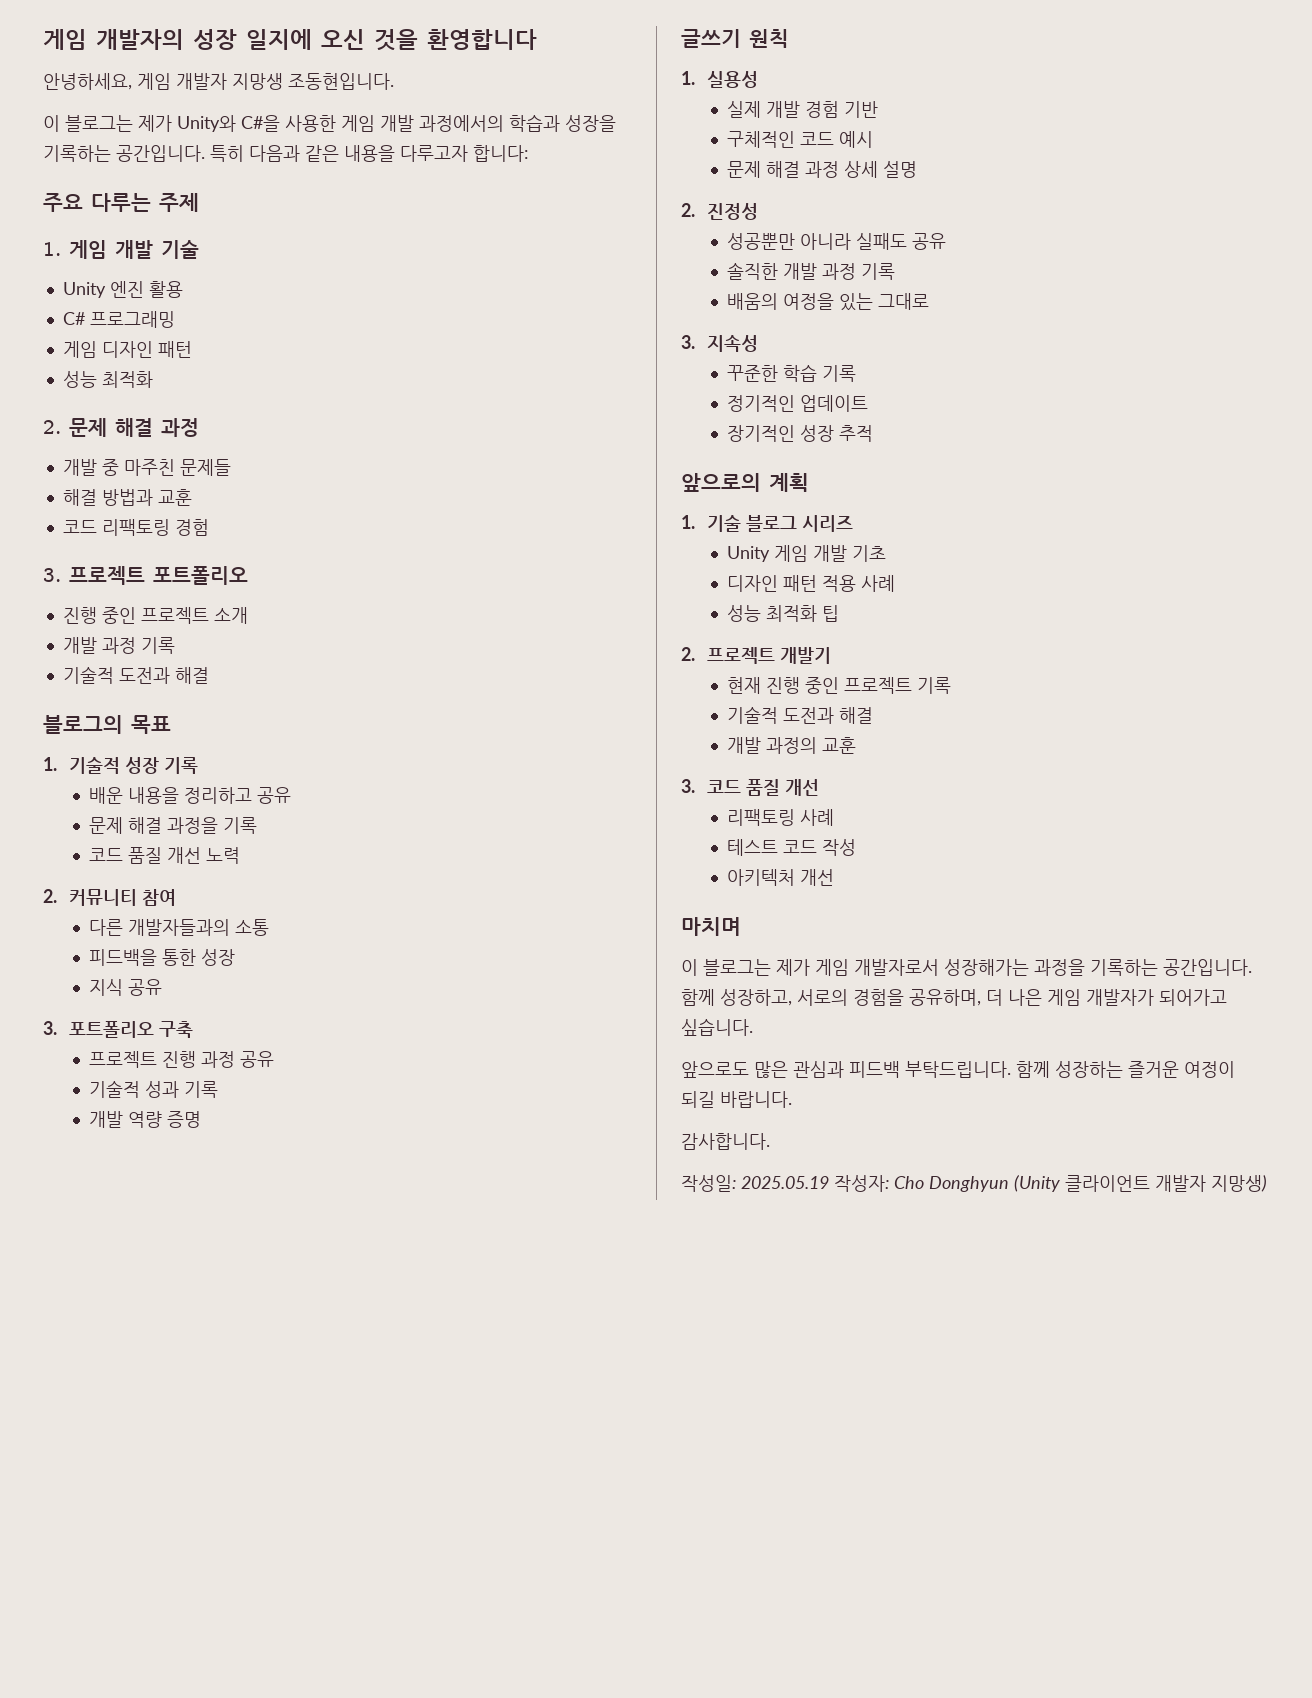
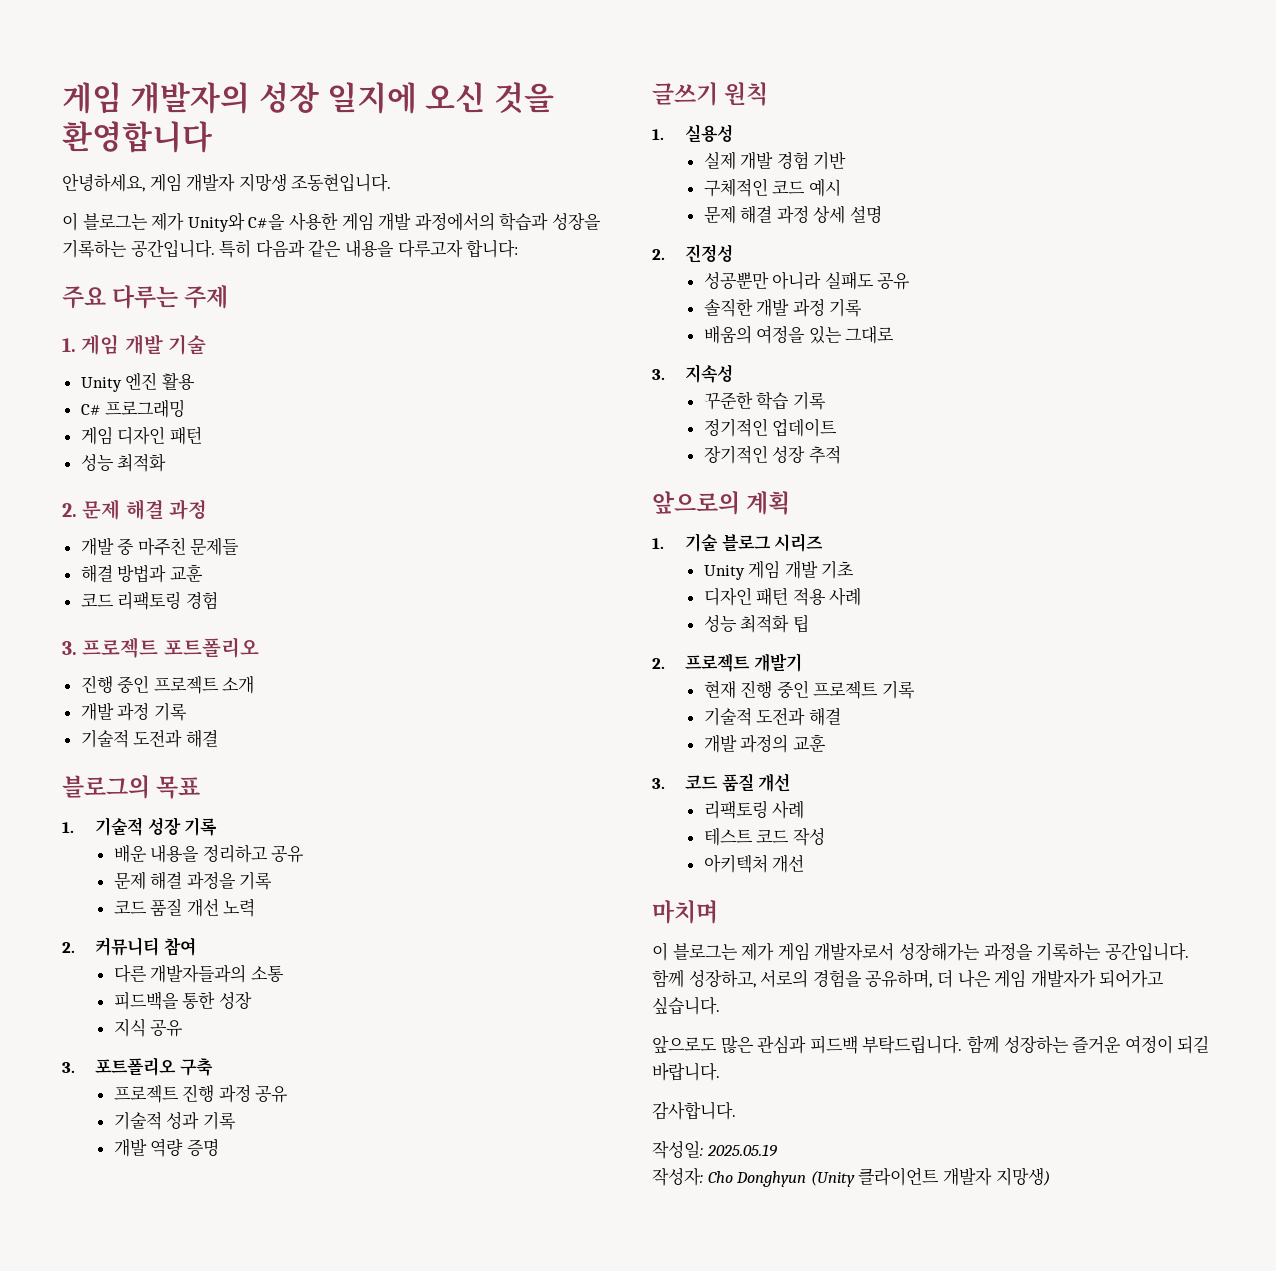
- 작성일: 2025.05.19 작성자: Cho Donghyun (Unity 클라이언트 개발자 지망생)
+ 작성일: 2025.05.19
+ 작성자: Cho Donghyun (Unity 클라이언트 개발자 지망생)

